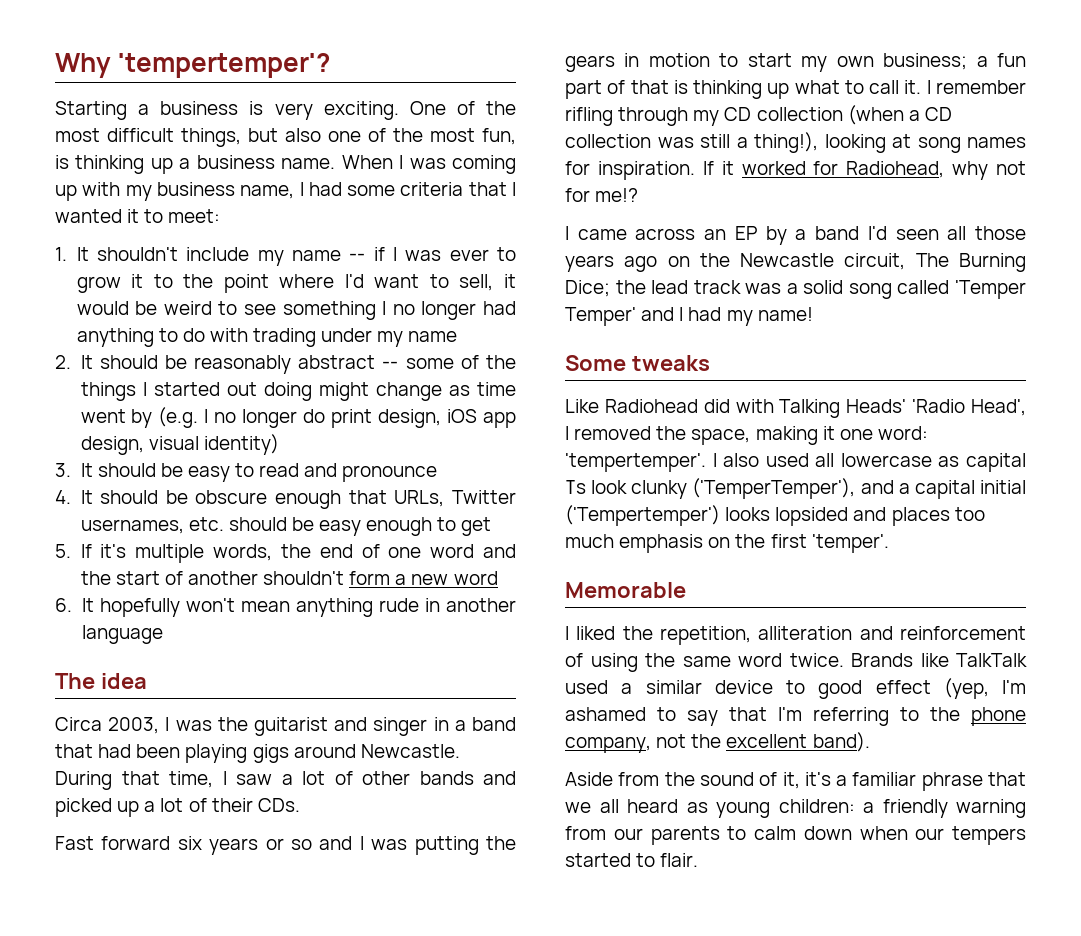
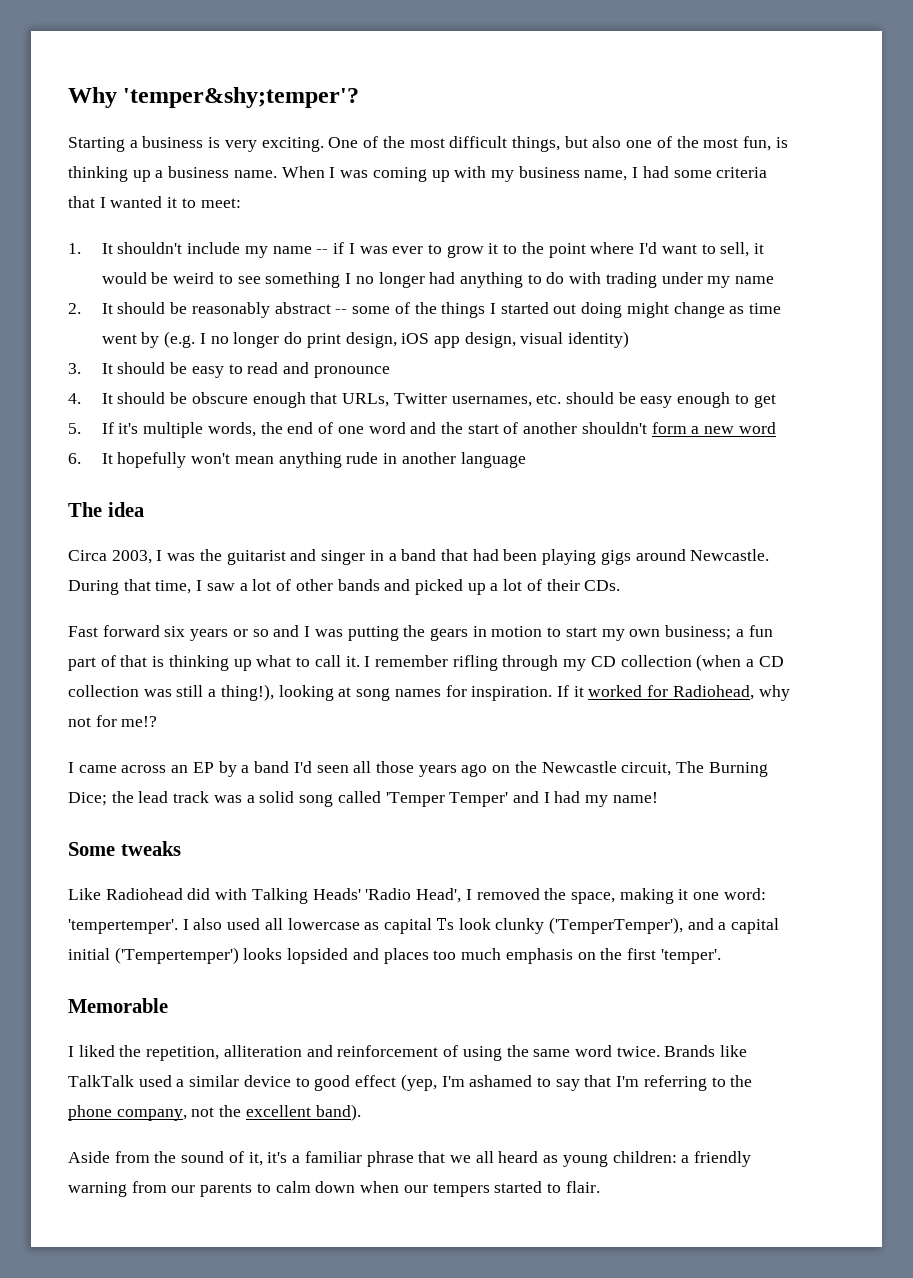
- Why 'tempertemper'?
+ Why 'temper&shy;temper'?

